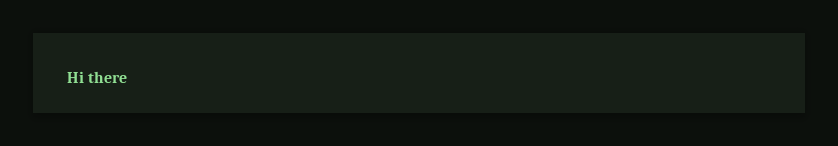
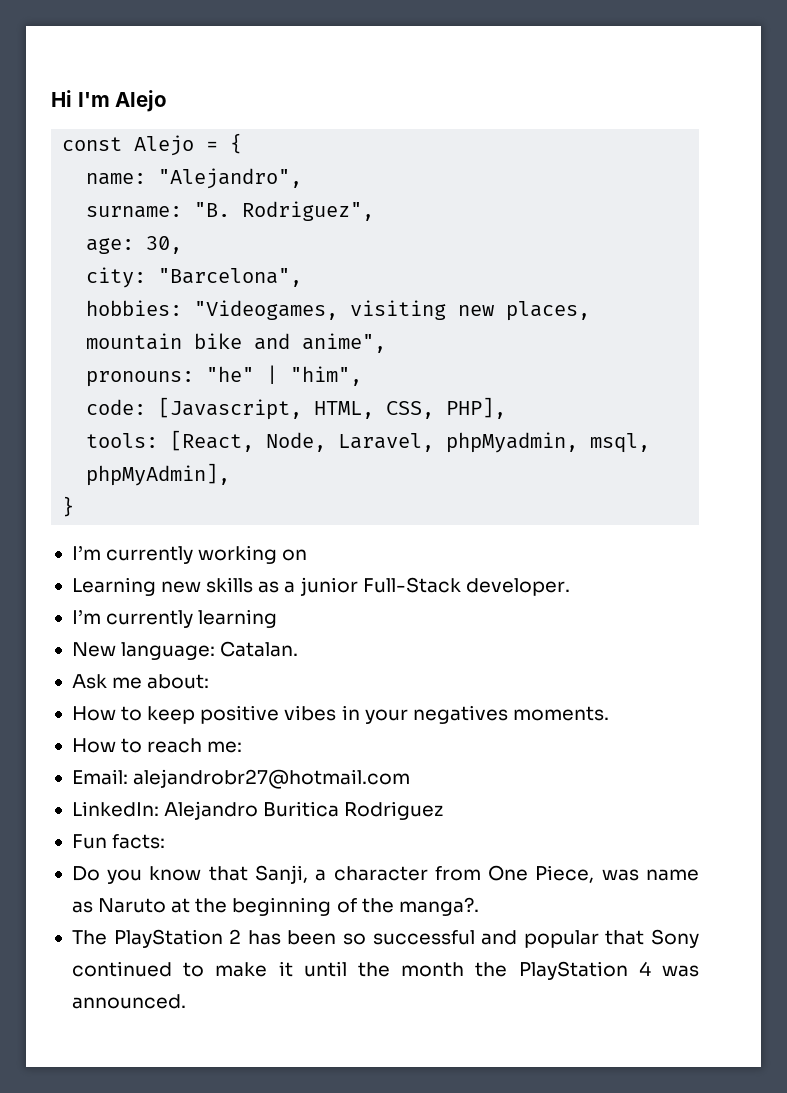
- Hi there
+ Hi I'm Alejo
+ const Alejo = {
+ name: "Alejandro",
+ surname: "B. Rodriguez",
+ age: 30,
+ city: "Barcelona",
+ hobbies: "Videogames, visiting new places, mountain bike and anime",
+ pronouns: "he" | "him",
+ code: [Javascript, HTML, CSS, PHP],
+ tools: [React, Node, Laravel, phpMyadmin, msql, phpMyAdmin],
+ }
+ I’m currently working on
+ Learning new skills as a junior Full-Stack developer.
+ I’m currently learning
+ New language: Catalan.
+ Ask me about:
+ How to keep positive vibes in your negatives moments.
+ How to reach me:
+ Email: alejandrobr27@hotmail.com
+ LinkedIn: Alejandro Buritica Rodriguez
+ Fun facts:
+ Do you know that Sanji, a character from One Piece, was name as Naruto at the beginning of the manga?.
+ The PlayStation 2 has been so successful and popular that Sony continued to make it until the month the PlayStation 4 was announced.

